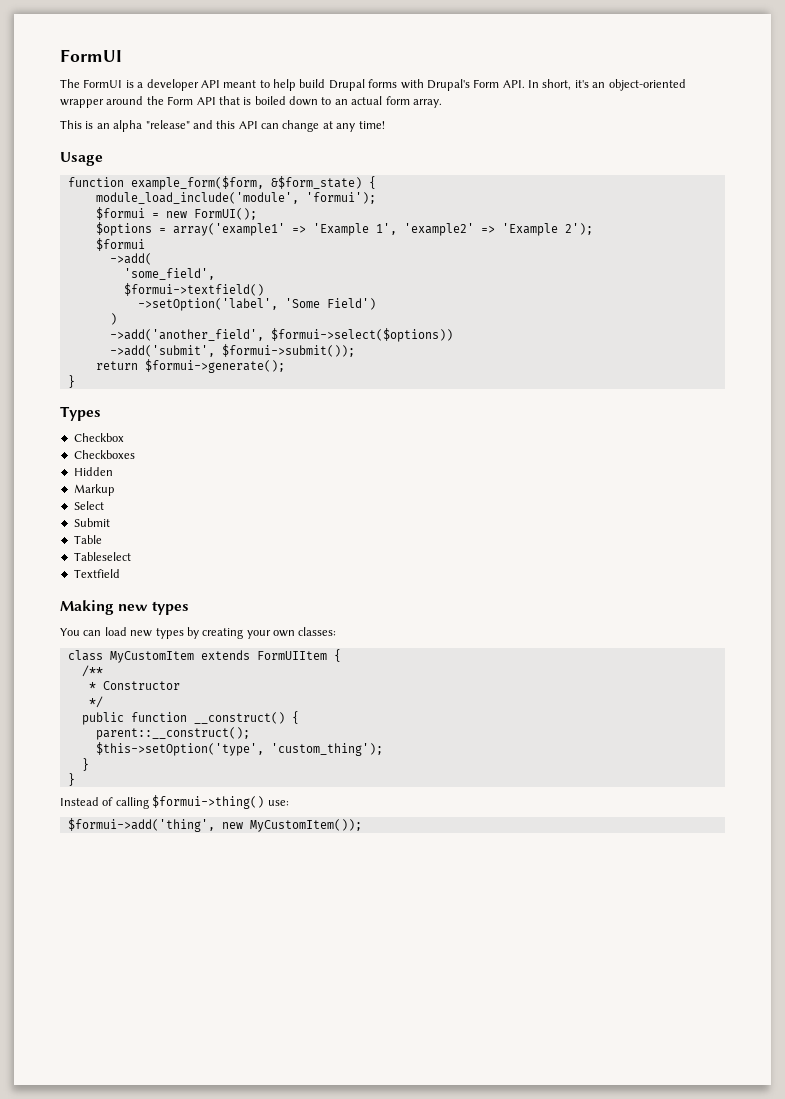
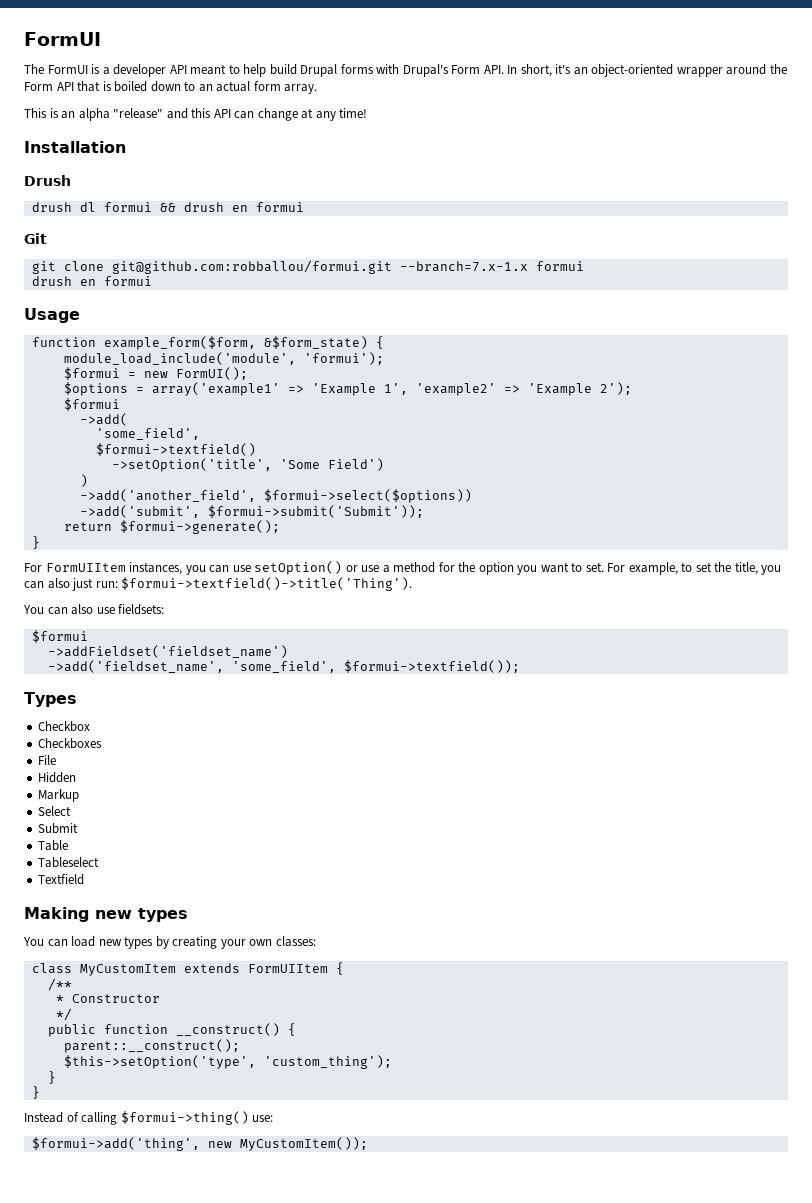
+ Installation
+ Drush
+ drush dl formui && drush en formui
+ Git
+ git clone git@github.com:robballou/formui.git --branch=7.x-1.x formui
+ drush en formui
- ->setOption('label', 'Some Field')
+ ->setOption('title', 'Some Field')
- ->add('submit', $formui->submit());
+ ->add('submit', $formui->submit('Submit'));
+ For FormUIItem instances, you can use setOption() or use a method for the option you want to set. For example, to set the title, you can also just run: $formui->textfield()->title('Thing').
+ You can also use fieldsets:
+ $formui
+ ->addFieldset('fieldset_name')
+ ->add('fieldset_name', 'some_field', $formui->textfield());
+ File

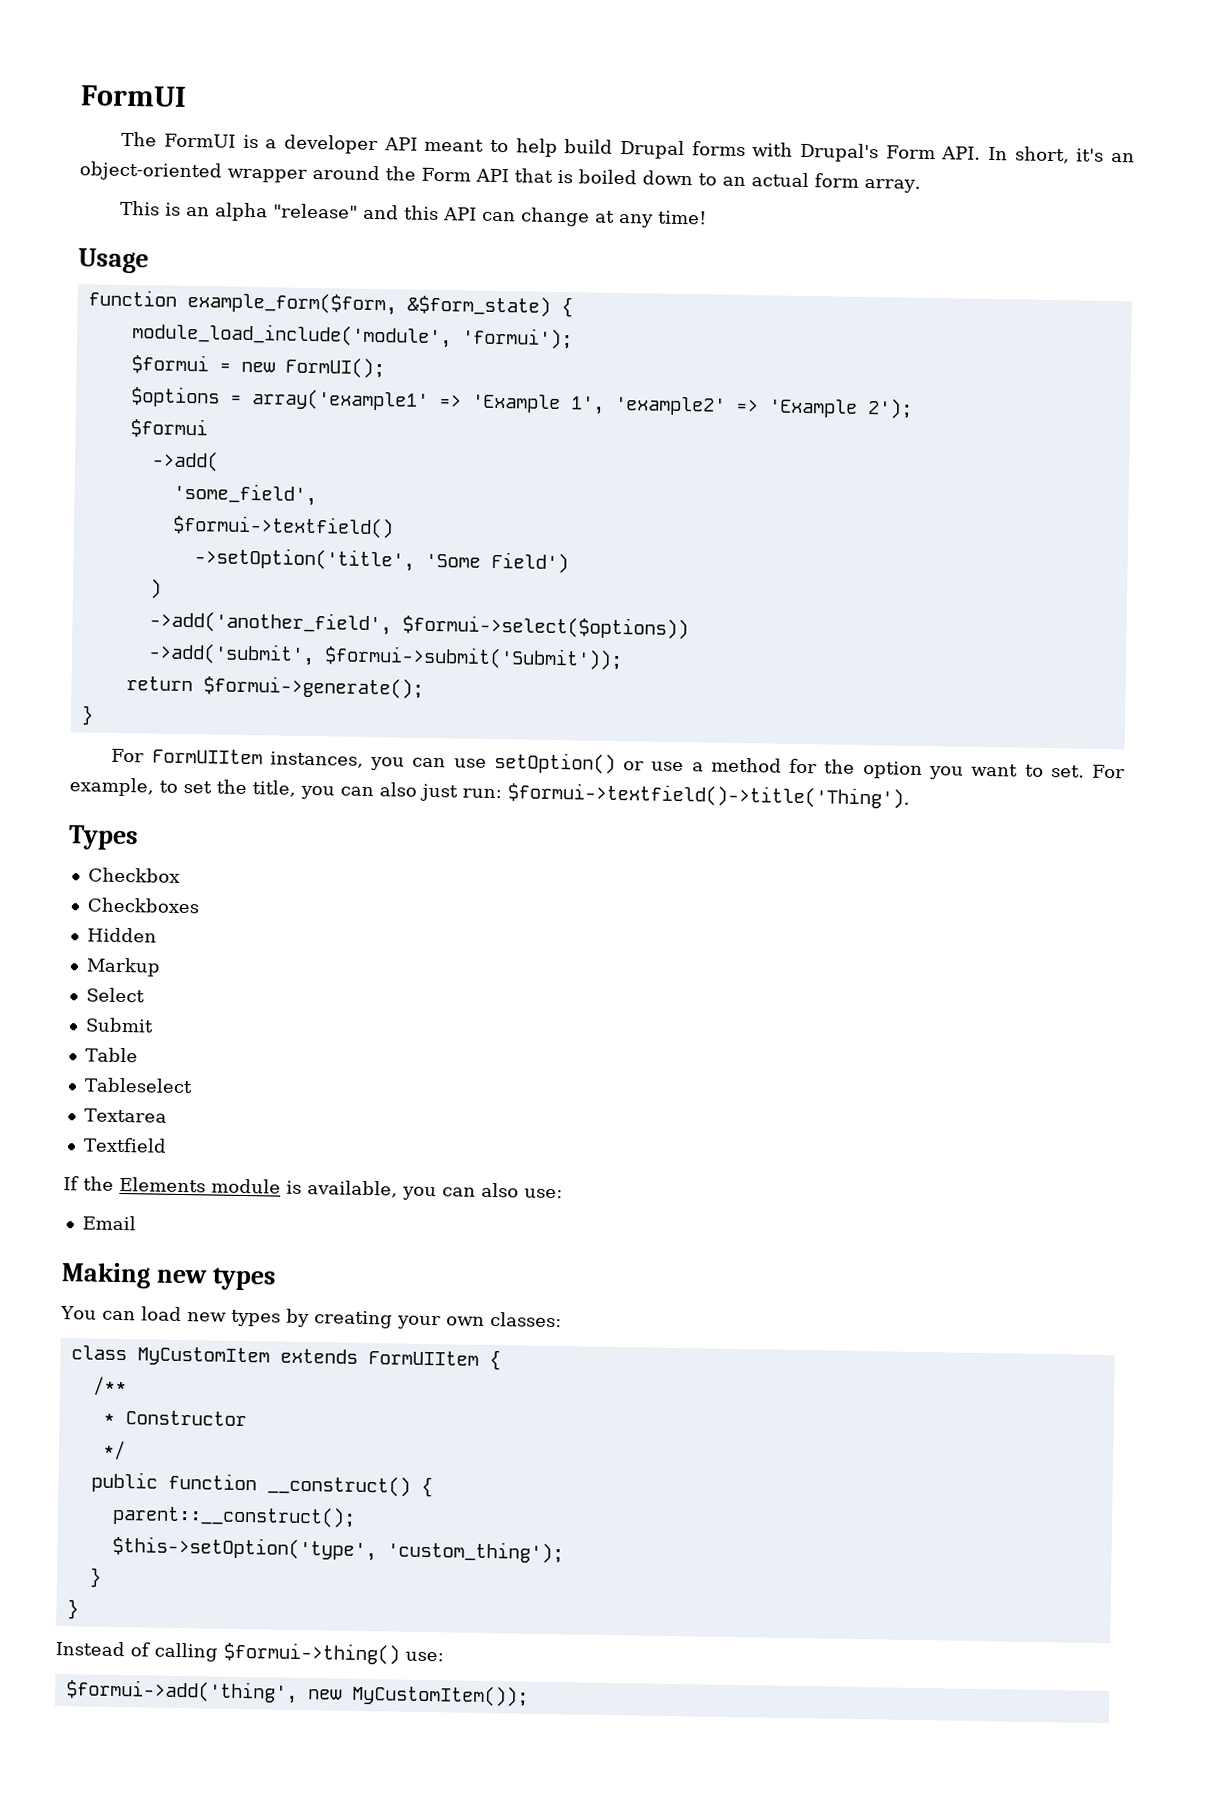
- Installation
- Drush
- drush dl formui && drush en formui
- Git
- git clone git@github.com:robballou/formui.git --branch=7.x-1.x formui
- drush en formui
- You can also use fieldsets:
- $formui
- ->addFieldset('fieldset_name')
- ->add('fieldset_name', 'some_field', $formui->textfield());
- File
+ Textarea
+ If the Elements module is available, you can also use:
+ Email

